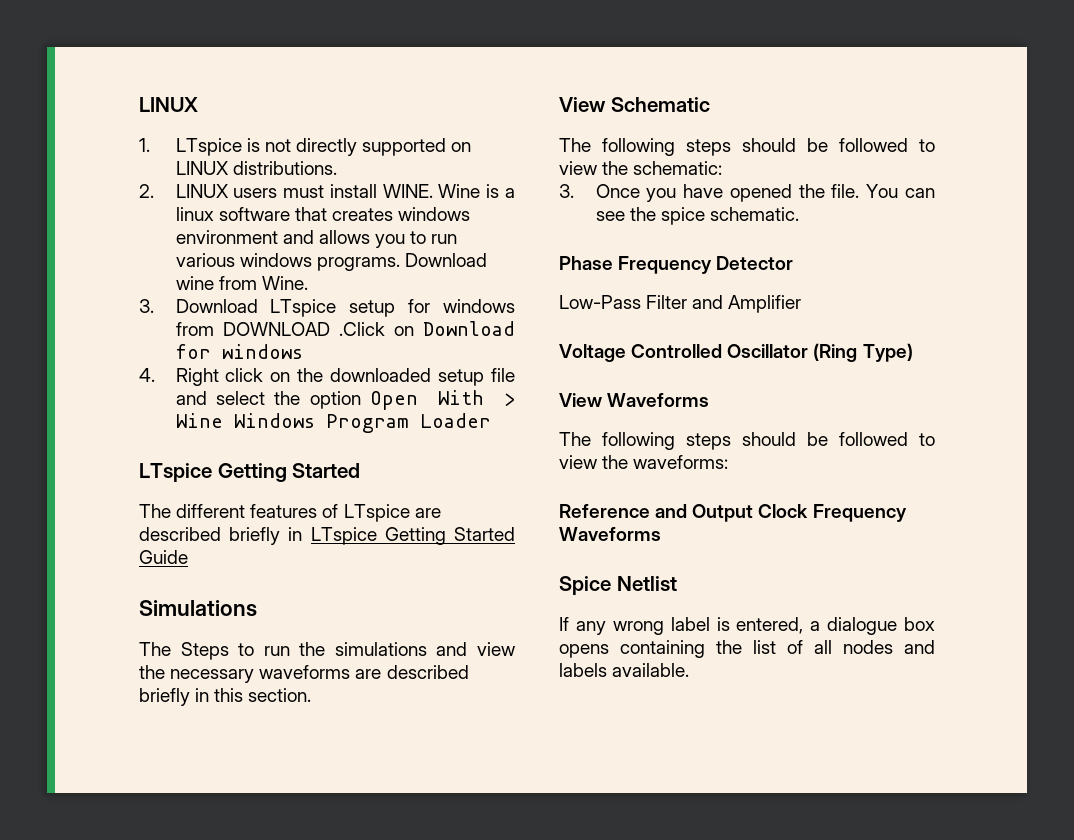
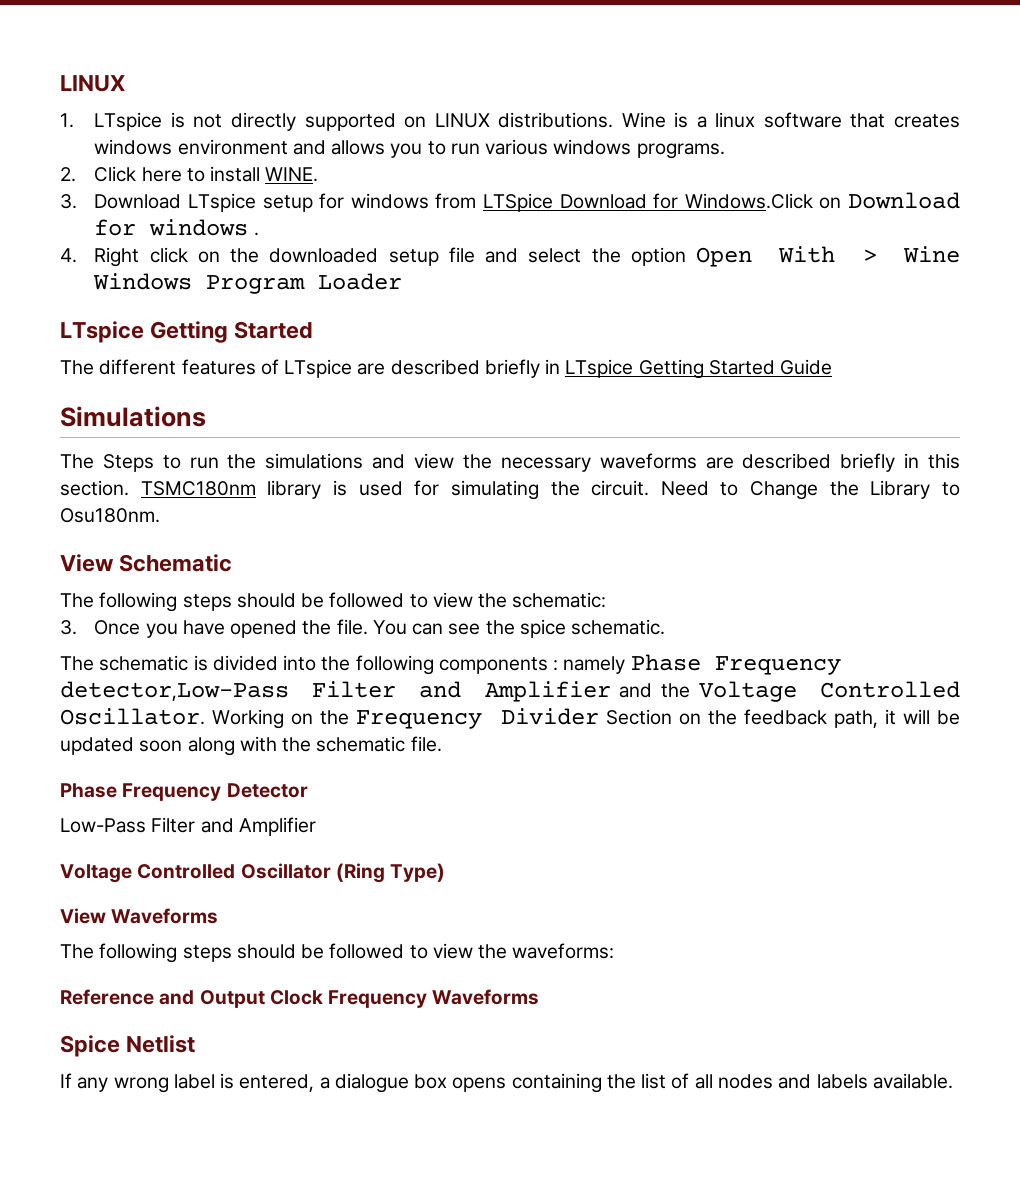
- 1. LTspice is not directly supported on LINUX distributions.
- 2. LINUX users must install WINE. Wine is a linux software that creates windows environment and allows you to run various windows programs. Download wine from Wine.
+ 1. LTspice is not directly supported on LINUX distributions. Wine is a linux software that creates windows environment and allows you to run various windows programs.
+ 2. Click here to install WINE.
- 3. Download LTspice setup for windows from DOWNLOAD .Click on Download for windows
+ 3. Download LTspice setup for windows from LTSpice Download for Windows.Click on Download for windows .
+ TSMC180nm library is used for simulating the circuit. Need to Change the Library to Osu180nm.
+ The schematic is divided into the following components : namely Phase Frequency detector,Low-Pass Filter and Amplifier and the Voltage Controlled Oscillator. Working on the Frequency Divider Section on the feedback path, it will be updated soon along with the schematic file.

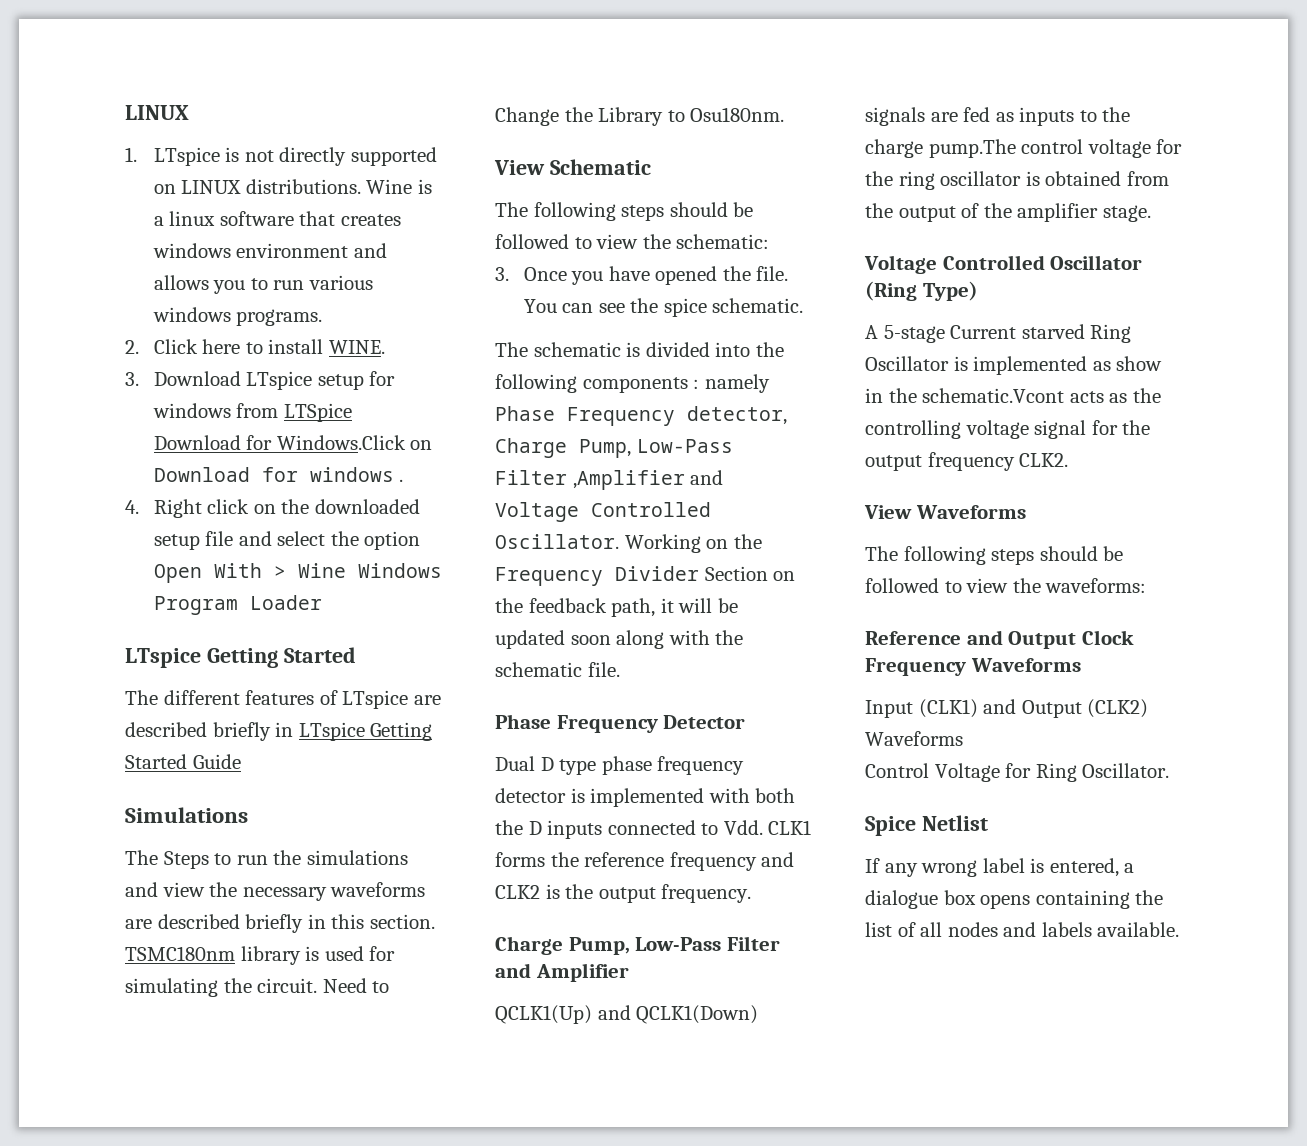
- The schematic is divided into the following components : namely Phase Frequency detector,Low-Pass Filter and Amplifier and the Voltage Controlled Oscillator.
+ The schematic is divided into the following components : namely Phase Frequency detector, Charge Pump, Low-Pass Filter ,Amplifier and Voltage Controlled Oscillator.
- Low-Pass Filter and Amplifier
+ Dual D type phase frequency detector is implemented with both the D inputs connected to Vdd. CLK1 forms the reference frequency and CLK2 is the output frequency.
+ Charge Pump, Low-Pass Filter and Amplifier
+ QCLK1(Up) and QCLK1(Down) signals are fed as inputs to the charge pump.The control voltage for the ring oscillator is obtained from the output of the amplifier stage.
+ A 5-stage Current starved Ring Oscillator is implemented as show in the schematic.Vcont acts as the controlling voltage signal for the output frequency CLK2.
+ Input (CLK1) and Output (CLK2) Waveforms
+ Control Voltage for Ring Oscillator.

